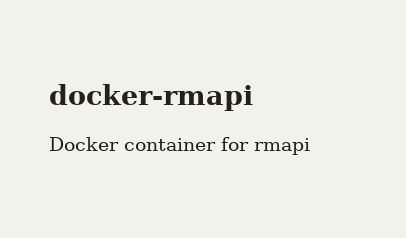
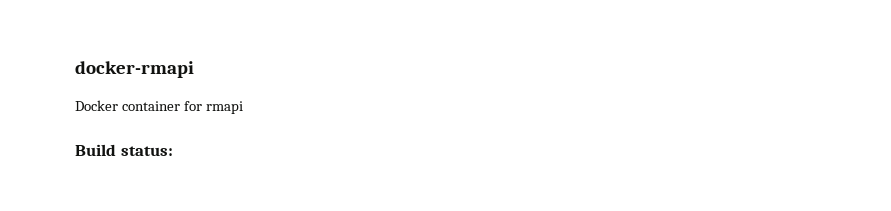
+ Build status:

